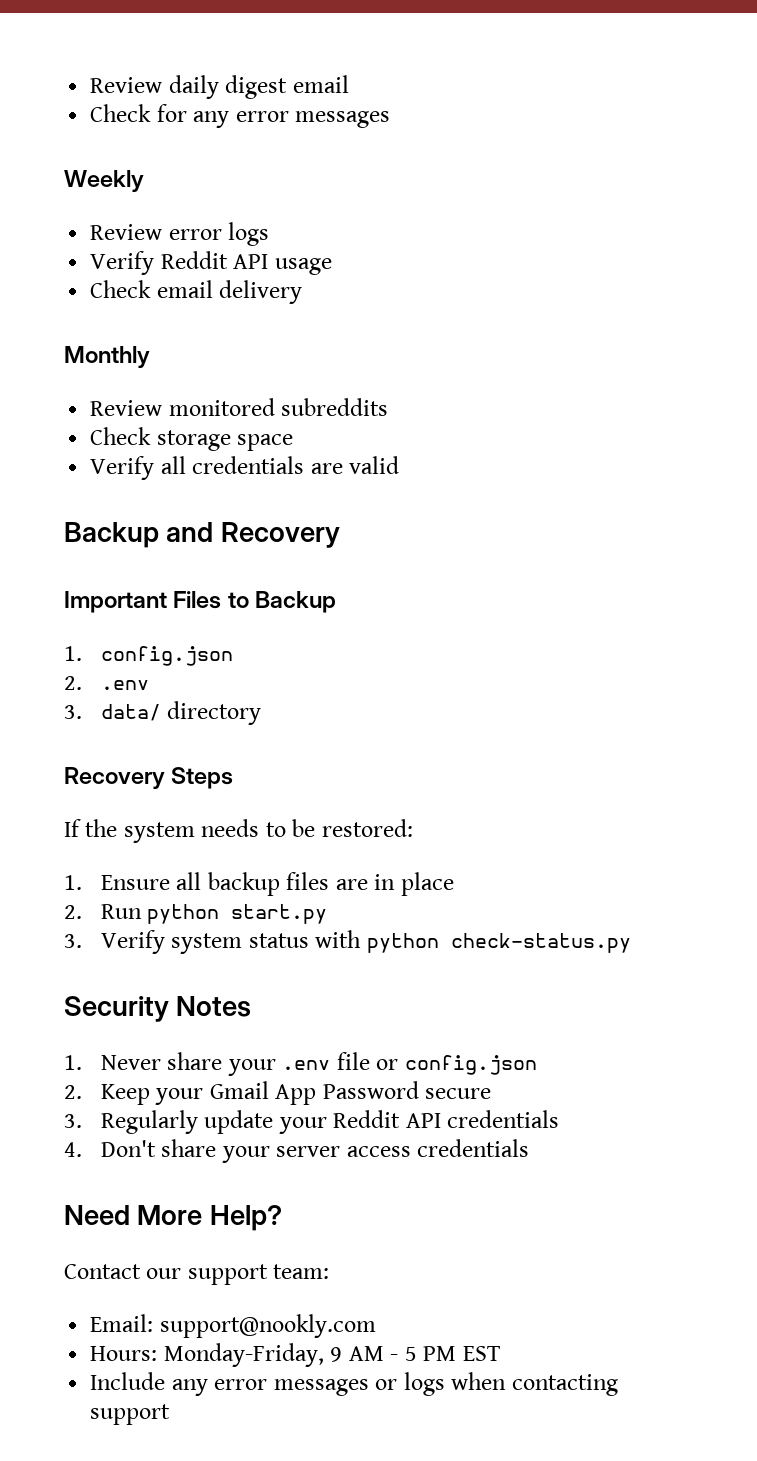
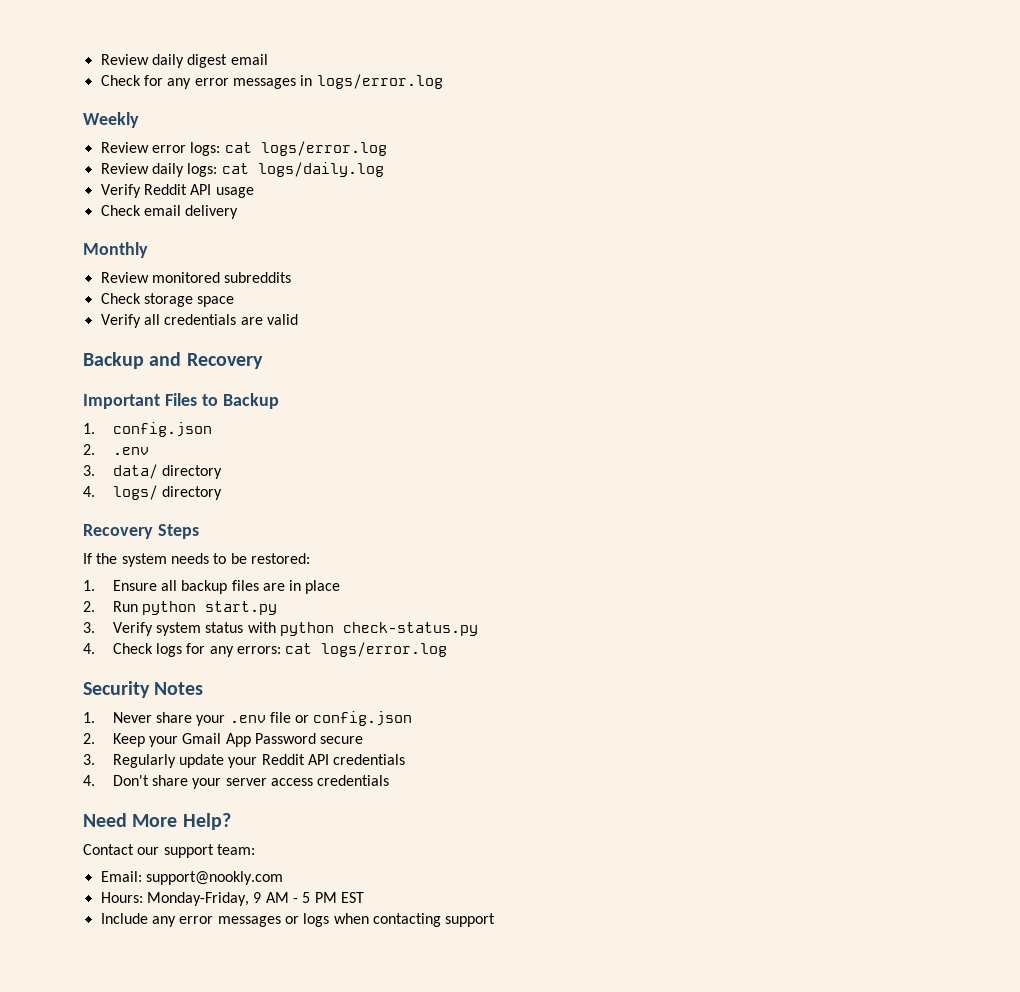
- Check for any error messages
+ Check for any error messages in logs/error.log
- Review error logs
+ Review error logs: cat logs/error.log
+ Review daily logs: cat logs/daily.log
+ 4. logs/ directory
+ 4. Check logs for any errors: cat logs/error.log

